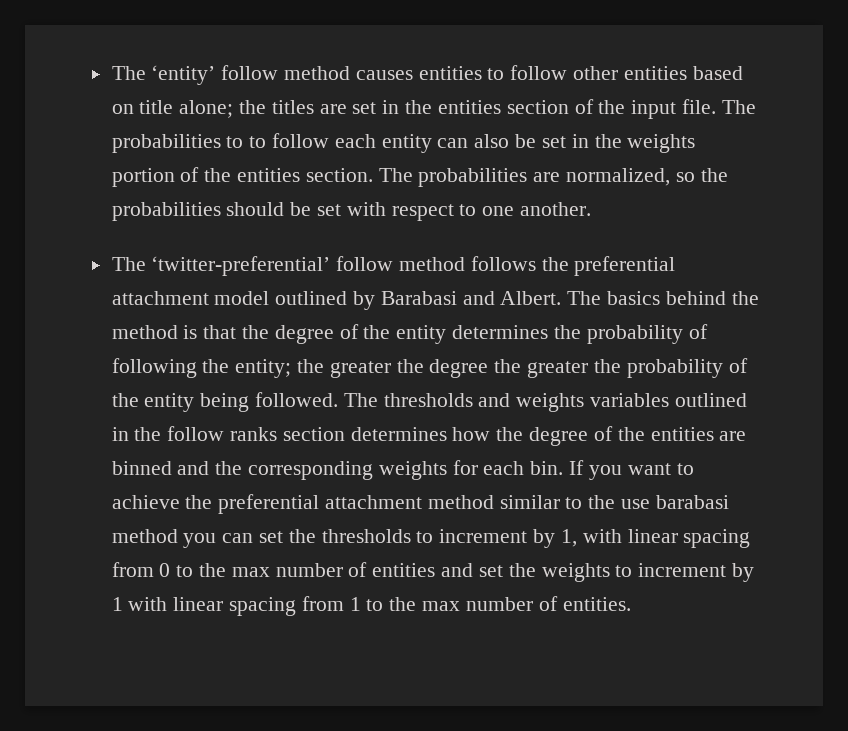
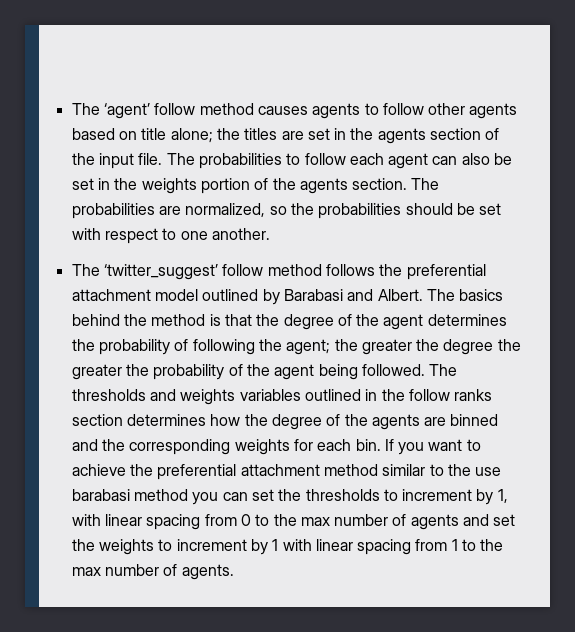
- The ‘entity’ follow method causes entities to follow other entities based on title alone; the titles are set in the entities section of the input file.
+ The ‘agent’ follow method causes agents to follow other agents based on title alone; the titles are set in the agents section of the input file.
- The probabilities to to follow each entity can also be set in the weights portion of the entities section.
+ The probabilities to follow each agent can also be set in the weights portion of the agents section.
- The ‘twitter-preferential’ follow method follows the preferential attachment model outlined by Barabasi and Albert.
+ The ‘twitter_suggest’ follow method follows the preferential attachment model outlined by Barabasi and Albert.
- The basics behind the method is that the degree of the entity determines the probability of following the entity; the greater the degree the greater the probability of the entity being followed.
+ The basics behind the method is that the degree of the agent determines the probability of following the agent; the greater the degree the greater the probability of the agent being followed.
- The thresholds and weights variables outlined in the follow ranks section determines how the degree of the entities are binned and the corresponding weights for each bin.
+ The thresholds and weights variables outlined in the follow ranks section determines how the degree of the agents are binned and the corresponding weights for each bin.
- If you want to achieve the preferential attachment method similar to the use barabasi method you can set the thresholds to increment by 1, with linear spacing from 0 to the max number of entities and set the weights to increment by 1 with linear spacing from 1 to the max number of entities.
+ If you want to achieve the preferential attachment method similar to the use barabasi method you can set the thresholds to increment by 1, with linear spacing from 0 to the max number of agents and set the weights to increment by 1 with linear spacing from 1 to the max number of agents.

